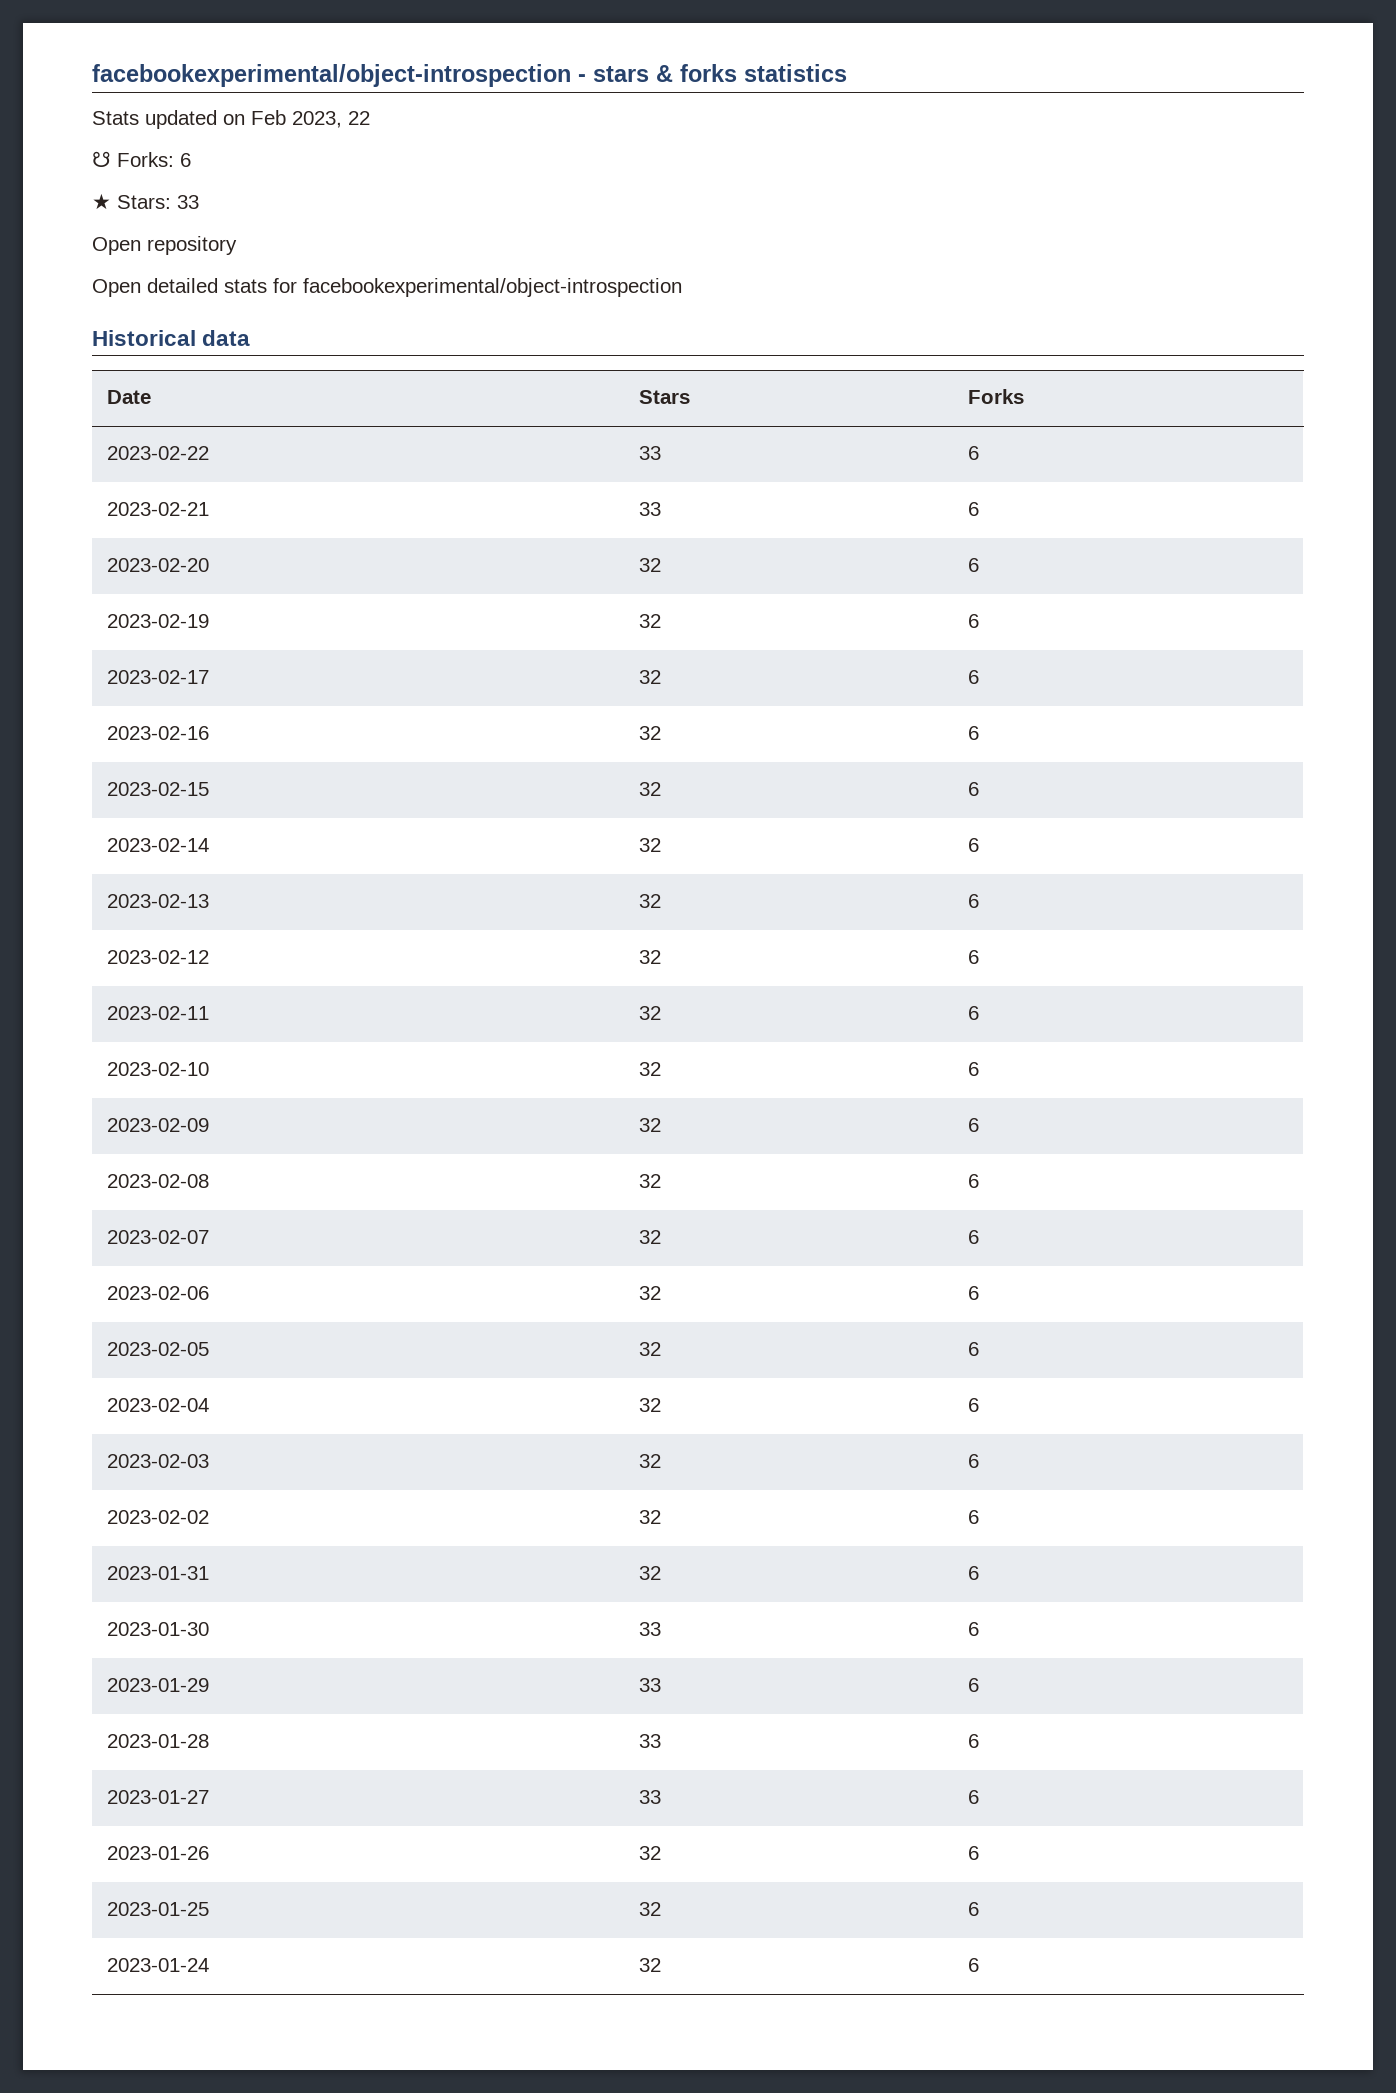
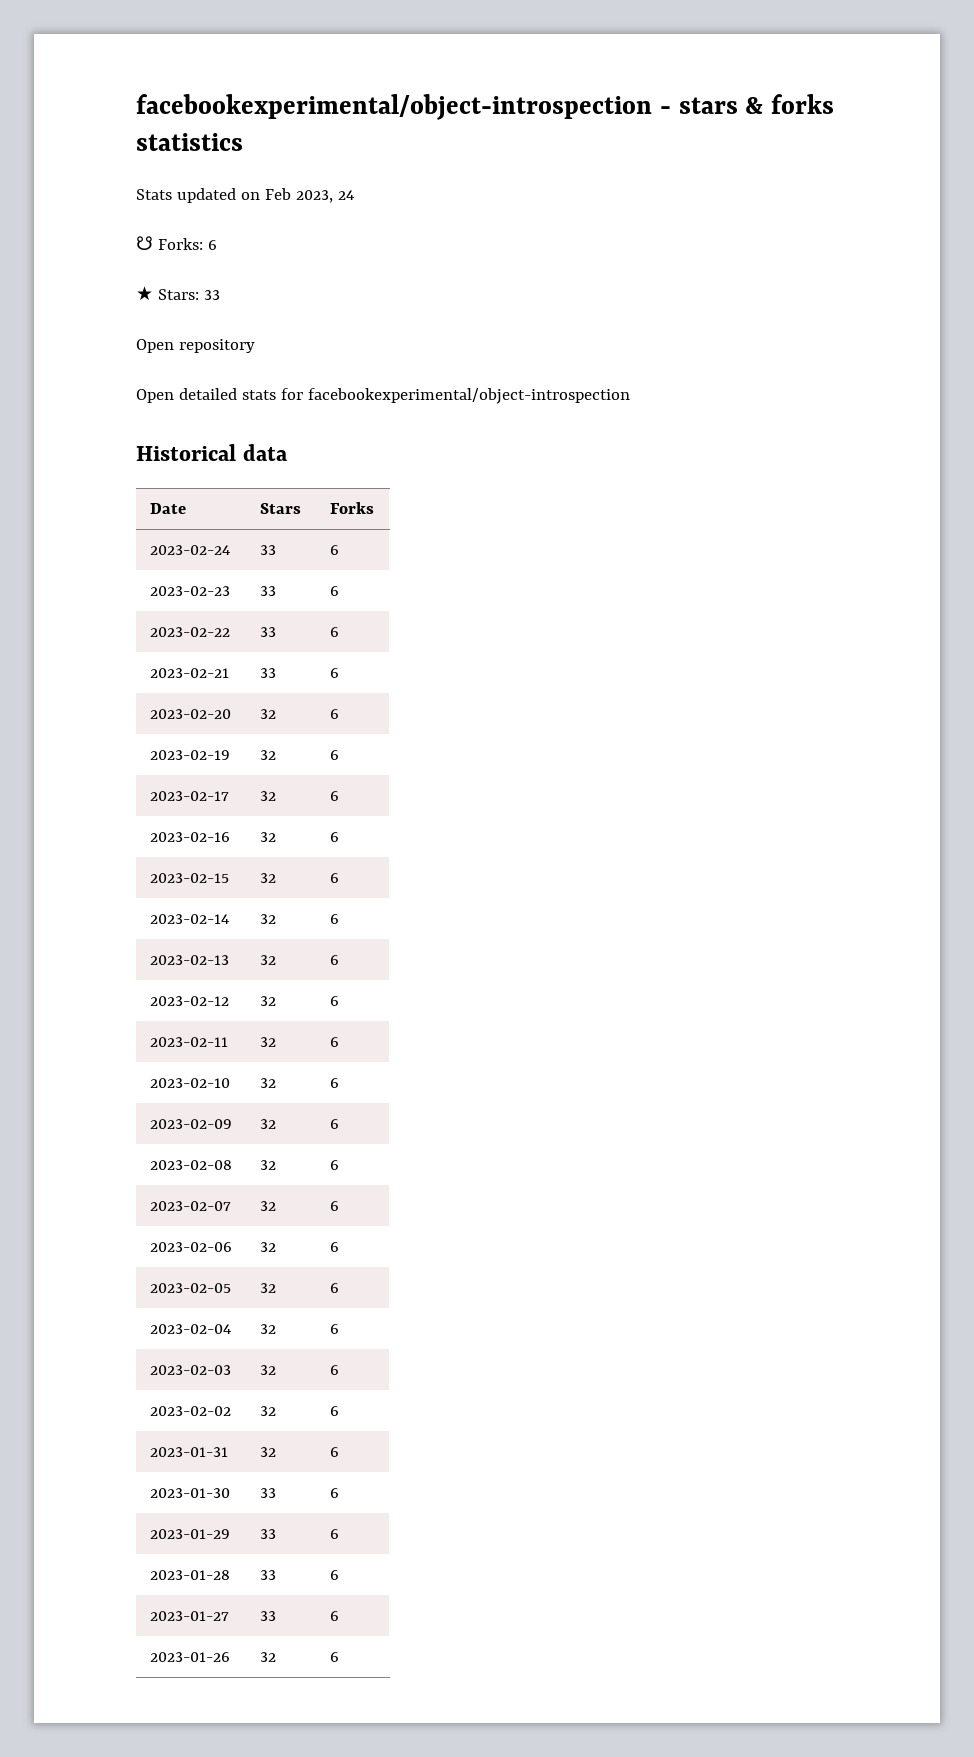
- Stats updated on Feb 2023, 22
+ Stats updated on Feb 2023, 24
+ 2023-02-24 | 33 | 6
+ 2023-02-23 | 33 | 6
- 2023-01-25 | 32 | 6
- 2023-01-24 | 32 | 6

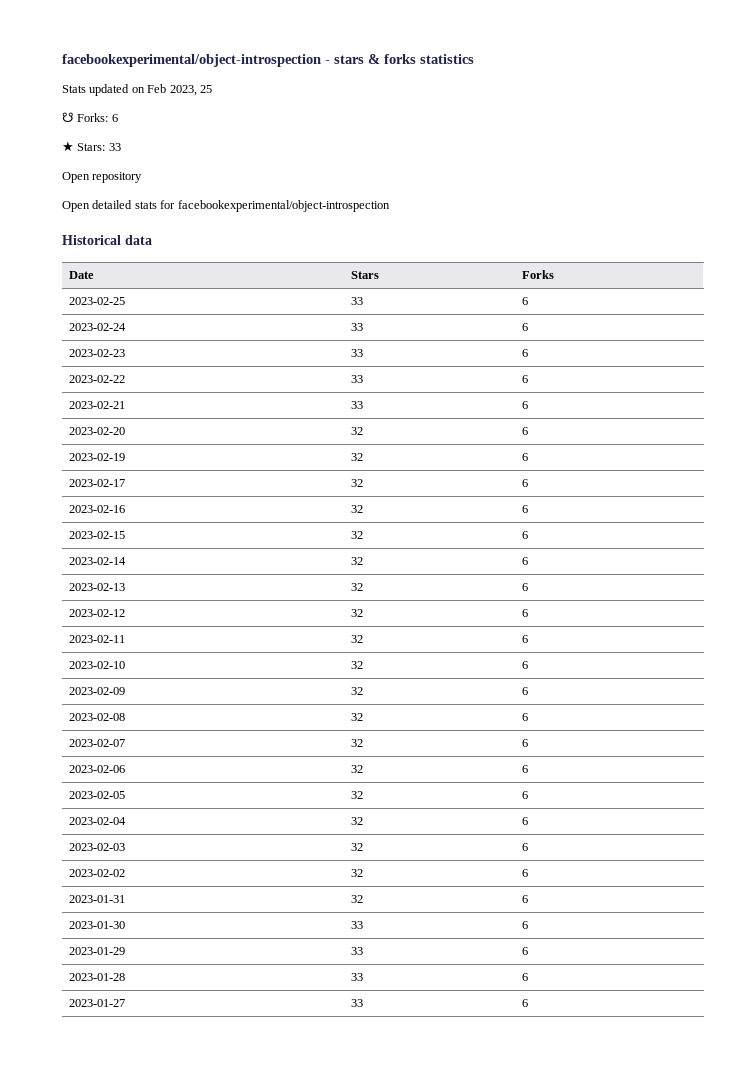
- Stats updated on Feb 2023, 24
+ Stats updated on Feb 2023, 25
+ 2023-02-25 | 33 | 6
- 2023-01-26 | 32 | 6

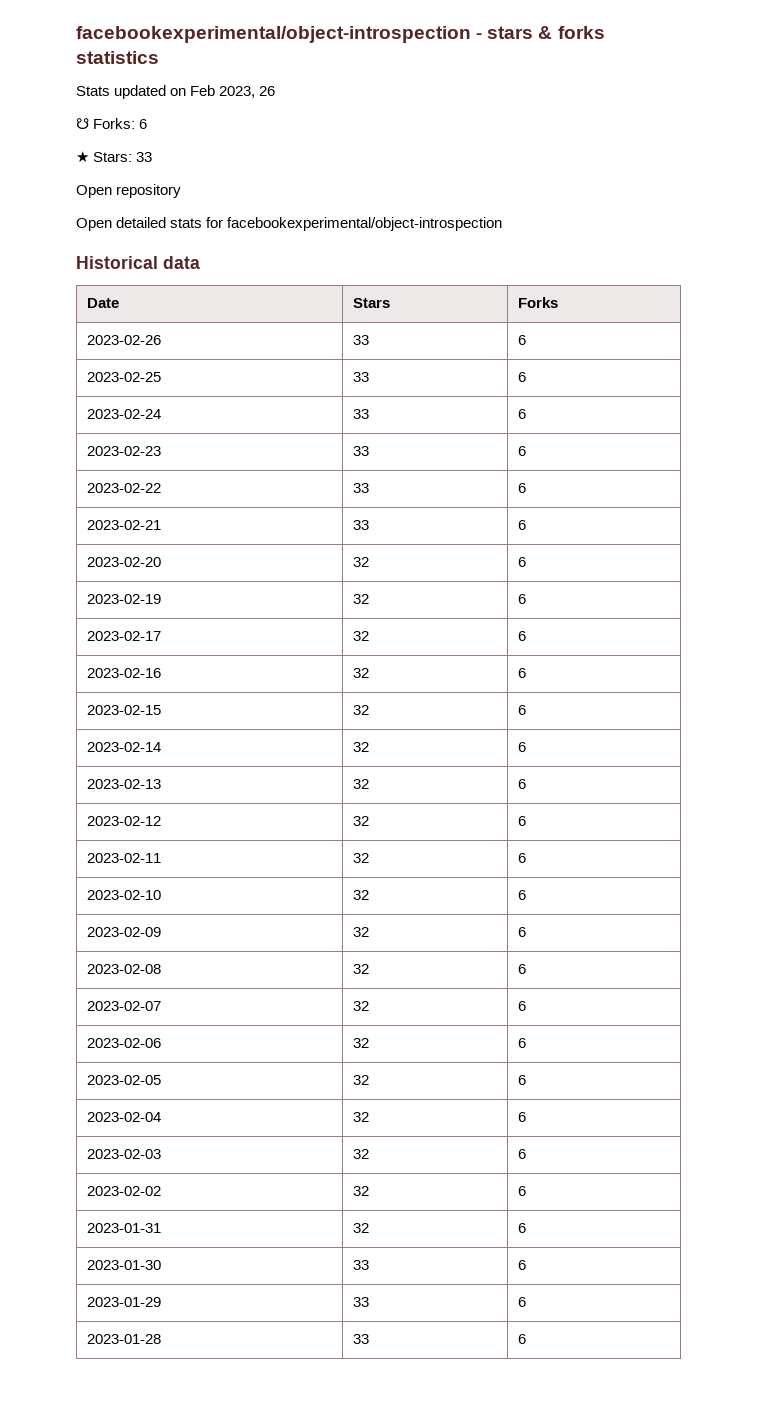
- Stats updated on Feb 2023, 25
+ Stats updated on Feb 2023, 26
+ 2023-02-26 | 33 | 6
- 2023-01-27 | 33 | 6

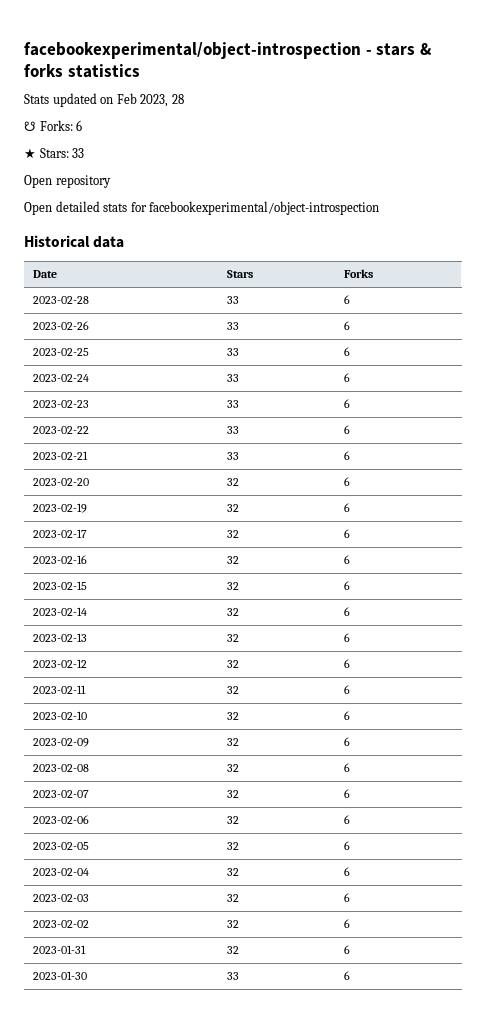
- Stats updated on Feb 2023, 26
+ Stats updated on Feb 2023, 28
+ 2023-02-28 | 33 | 6
- 2023-01-29 | 33 | 6
- 2023-01-28 | 33 | 6

